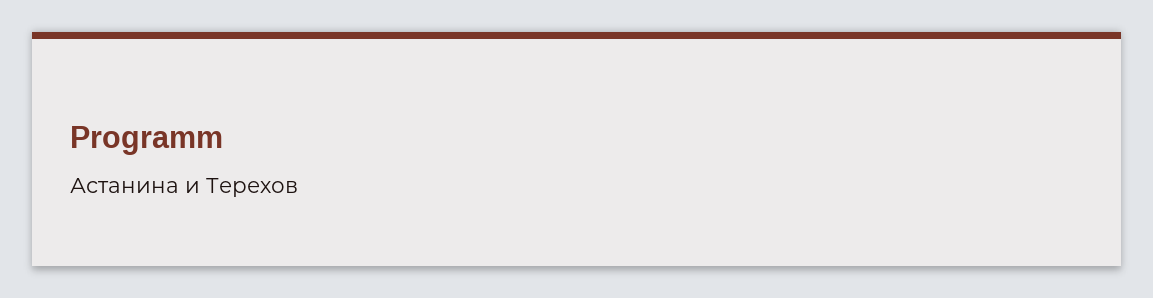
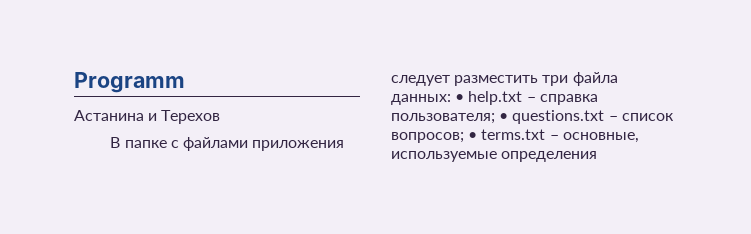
+ В папке с файлами приложения следует разместить три файла данных: • help.txt – справка пользователя; • questions.txt – список вопросов; • terms.txt – основные, используемые определения

